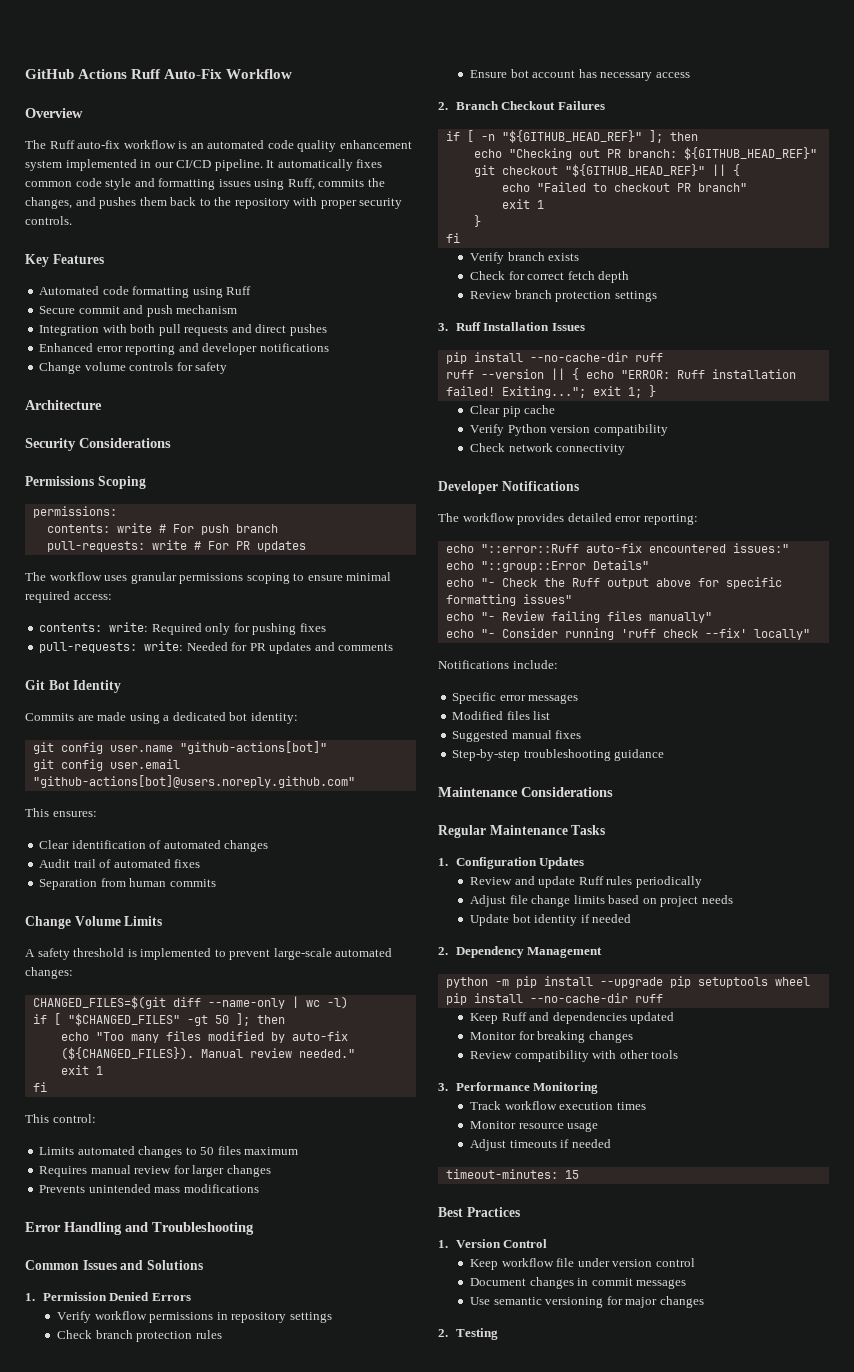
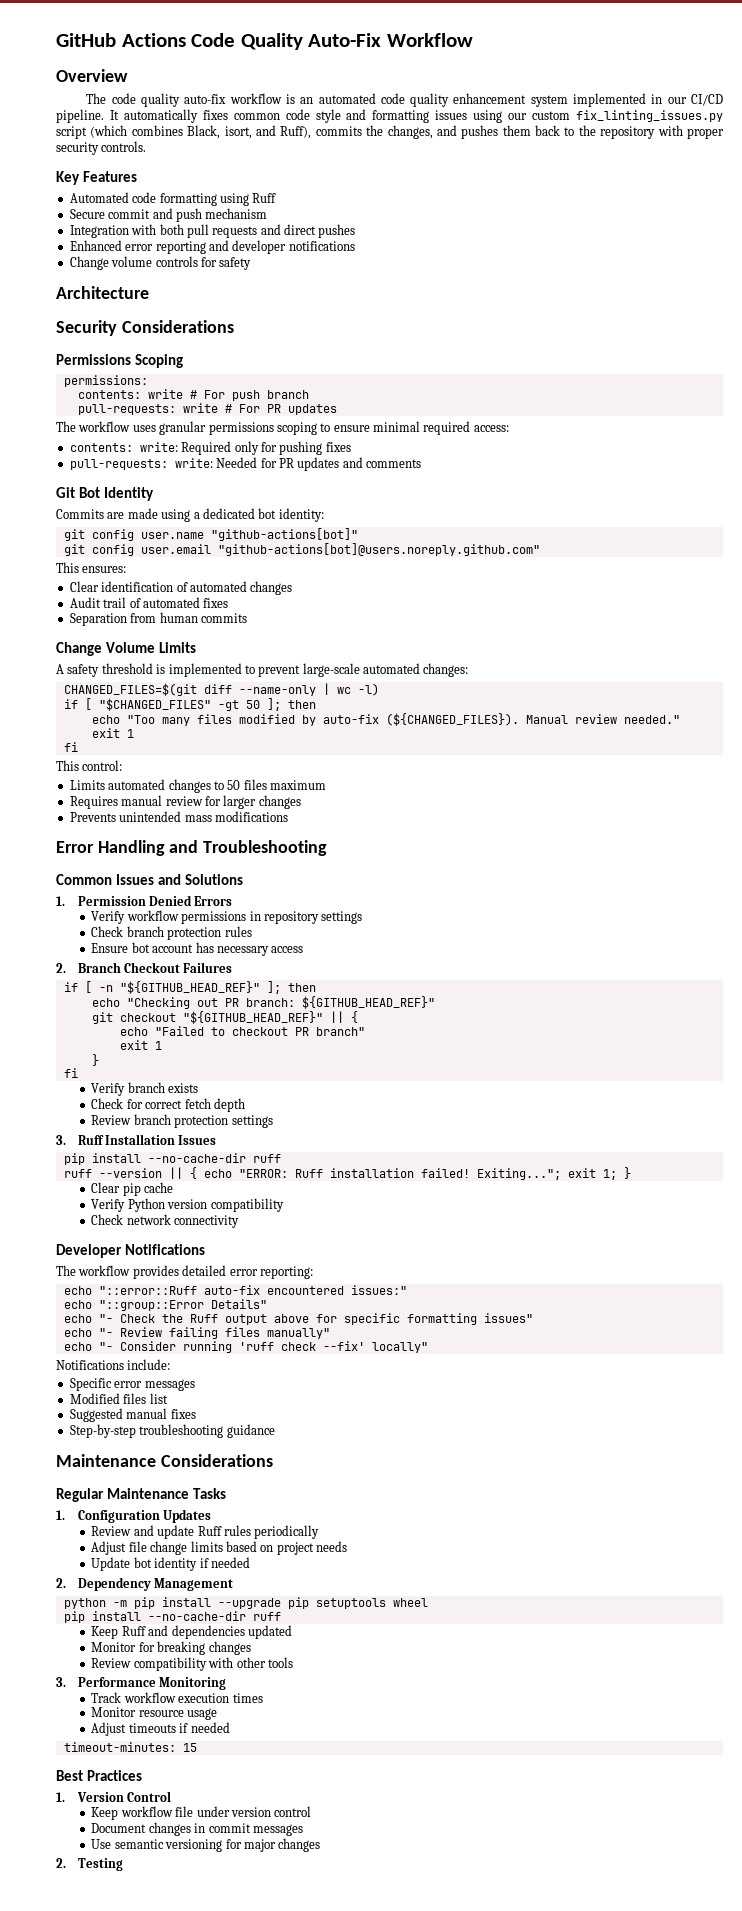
- GitHub Actions Ruff Auto-Fix Workflow
+ GitHub Actions Code Quality Auto-Fix Workflow
- The Ruff auto-fix workflow is an automated code quality enhancement system implemented in our CI/CD pipeline.
+ The code quality auto-fix workflow is an automated code quality enhancement system implemented in our CI/CD pipeline.
- It automatically fixes common code style and formatting issues using Ruff, commits the changes, and pushes them back to the repository with proper security controls.
+ It automatically fixes common code style and formatting issues using our custom fix_linting_issues.py script (which combines Black, isort, and Ruff), commits the changes, and pushes them back to the repository with proper security controls.

